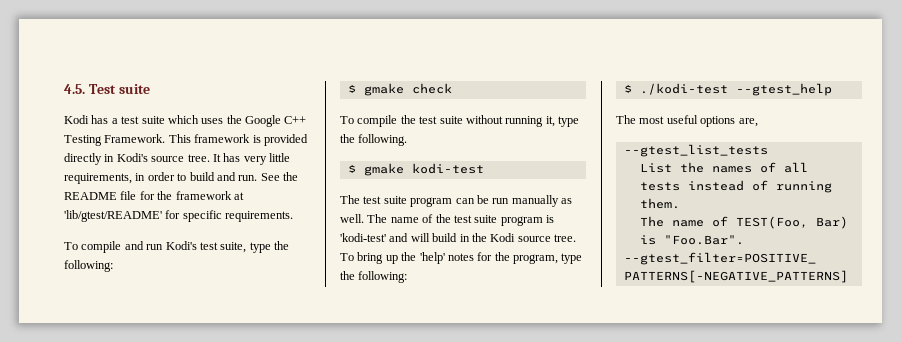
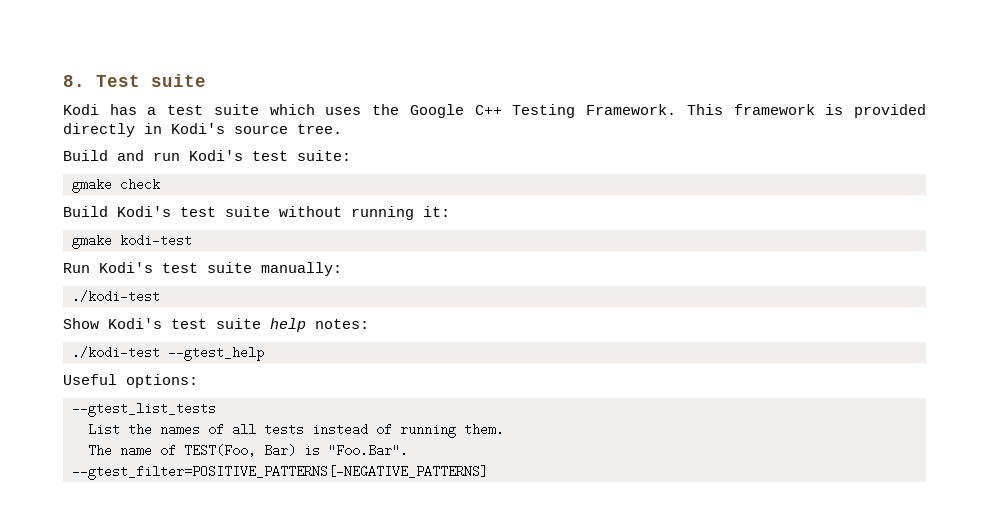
- 4.5. Test suite
+ 8. Test suite
- This framework is provided directly in Kodi's source tree. It has very little requirements, in order to build and run. See the README file for the framework at 'lib/gtest/README' for specific requirements.
- To compile and run Kodi's test suite, type the following:
- $ gmake check
+ This framework is provided directly in Kodi's source tree.
+ Build and run Kodi's test suite:
+ gmake check
- To compile the test suite without running it, type the following.
- $ gmake kodi-test
- The test suite program can be run manually as well. The name of the test suite program is 'kodi-test' and will build in the Kodi source tree. To bring up the 'help' notes for the program, type the following:
- $ ./kodi-test --gtest_help
- The most useful options are,
+ Build Kodi's test suite without running it:
+ gmake kodi-test
+ Run Kodi's test suite manually:
+ ./kodi-test
+ Show Kodi's test suite help notes:
+ ./kodi-test --gtest_help
+ Useful options:

